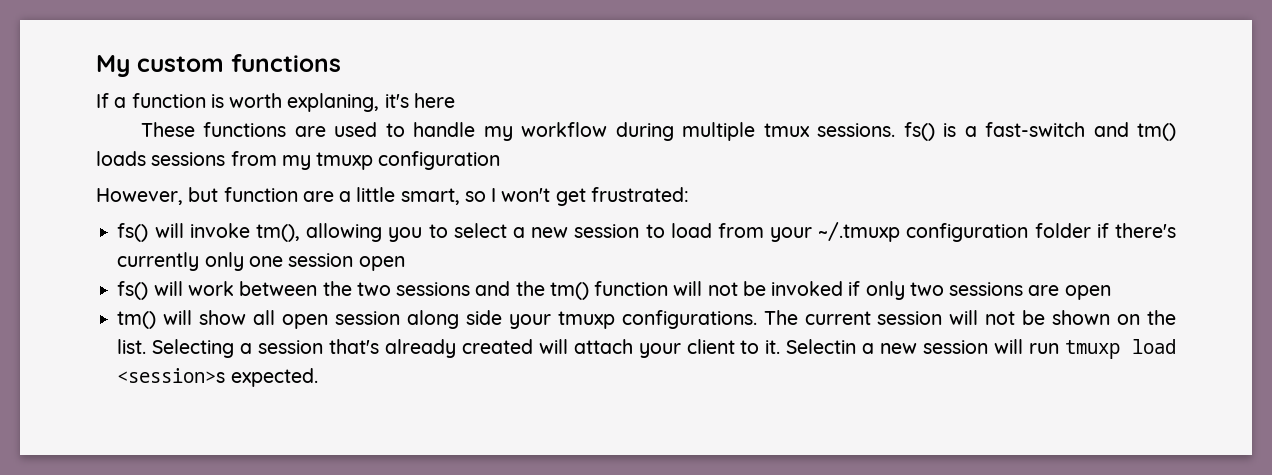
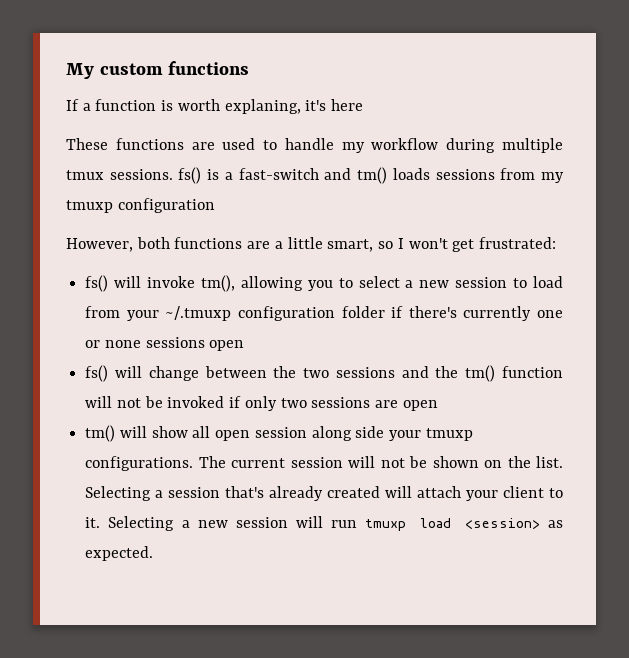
- However, but function are a little smart, so I won't get frustrated:
+ However, both functions are a little smart, so I won't get frustrated:
- fs() will invoke tm(), allowing you to select a new session to load from your ~/.tmuxp configuration folder if there's currently only one session open
+ fs() will invoke tm(), allowing you to select a new session to load from your ~/.tmuxp configuration folder if there's currently one or none sessions open
- fs() will work between the two sessions and the tm() function will not be invoked if only two sessions are open
+ fs() will change between the two sessions and the tm() function will not be invoked if only two sessions are open
- Selectin a new session will run tmuxp load <session>s expected.
+ Selecting a new session will run tmuxp load <session> as expected.

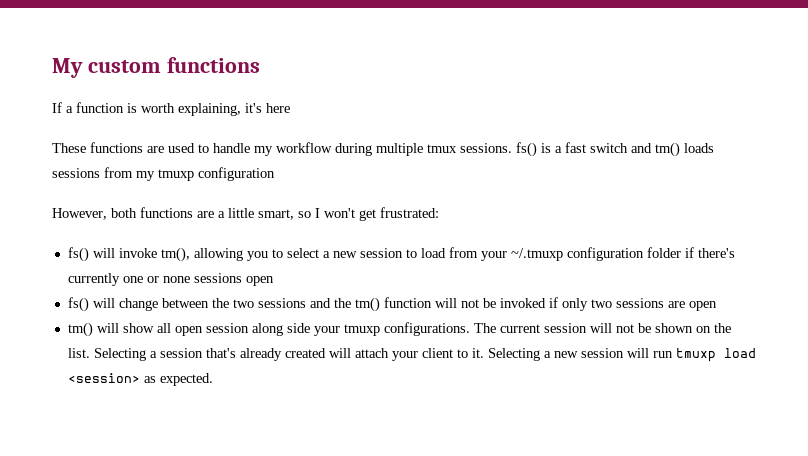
- If a function is worth explaning, it's here
+ If a function is worth explaining, it's here
- These functions are used to handle my workflow during multiple tmux sessions. fs() is a fast-switch and tm() loads sessions from my tmuxp configuration
+ These functions are used to handle my workflow during multiple tmux sessions. fs() is a fast switch and tm() loads sessions from my tmuxp configuration

